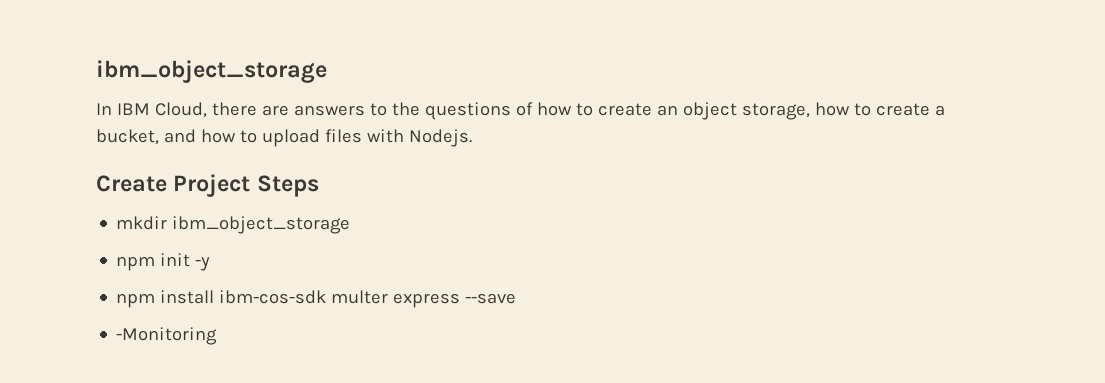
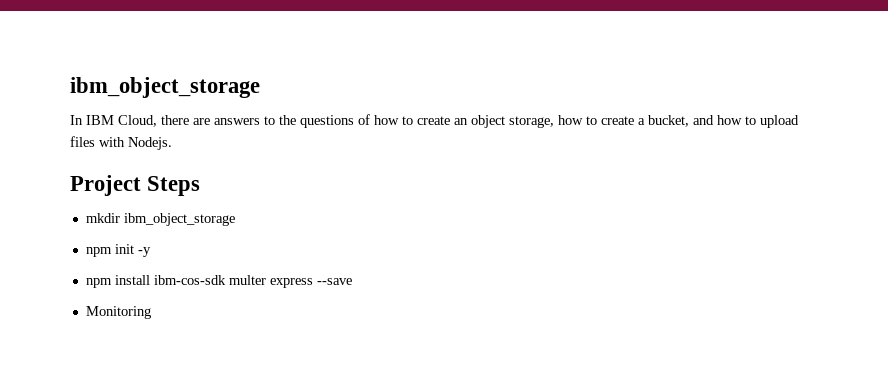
- Create Project Steps
+ Project Steps
- -Monitoring
+ Monitoring

